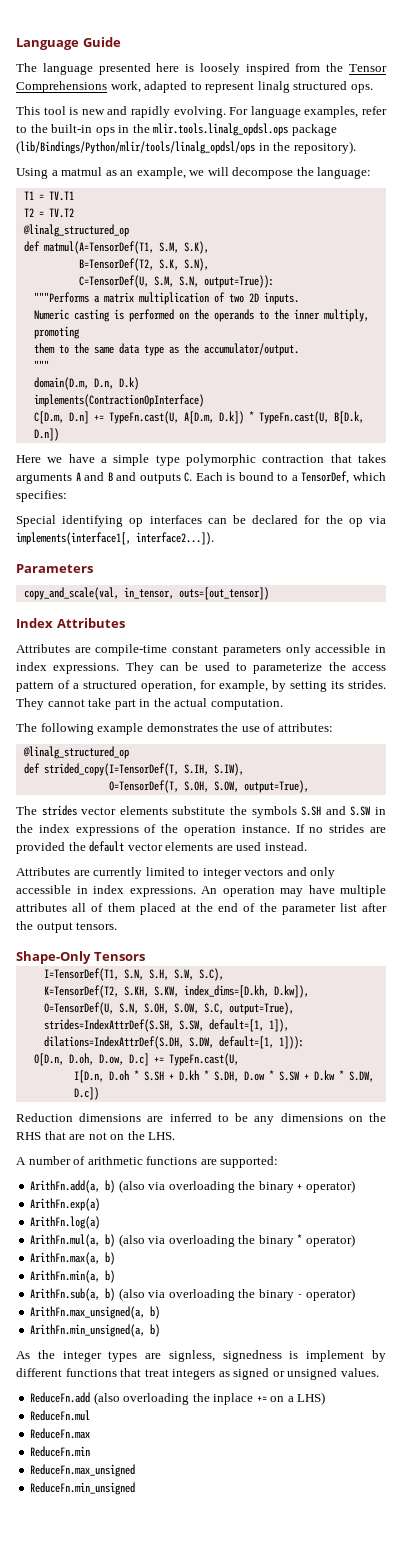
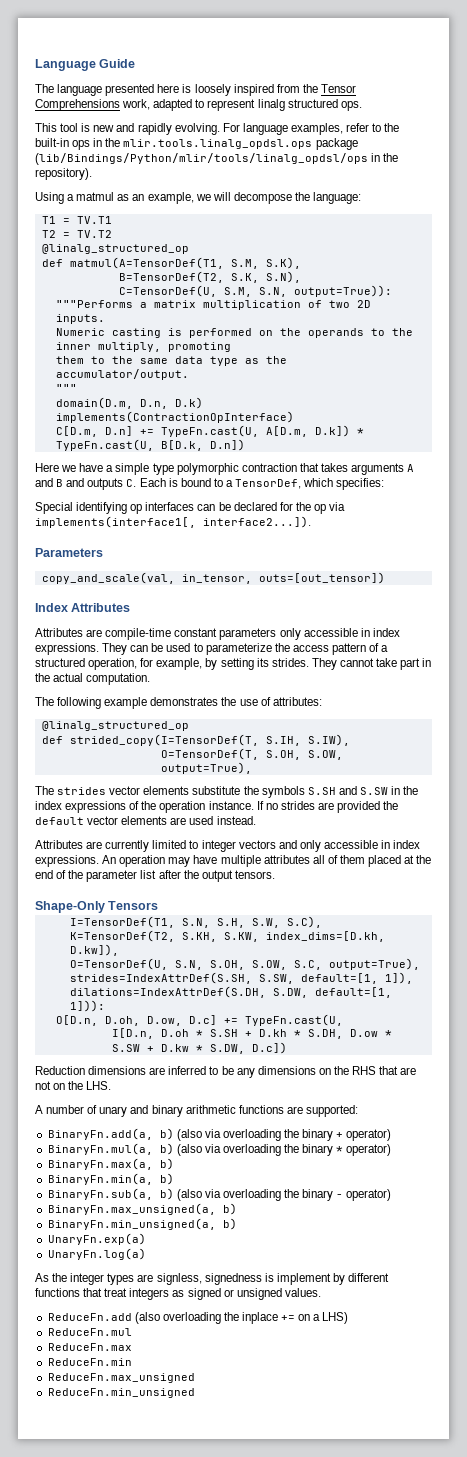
- A number of arithmetic functions are supported:
+ A number of unary and binary arithmetic functions are supported:
- ArithFn.add(a, b) (also via overloading the binary + operator)
+ BinaryFn.add(a, b) (also via overloading the binary + operator)
- ArithFn.exp(a)
- ArithFn.log(a)
- ArithFn.mul(a, b) (also via overloading the binary * operator)
+ BinaryFn.mul(a, b) (also via overloading the binary * operator)
- ArithFn.max(a, b)
- ArithFn.min(a, b)
- ArithFn.sub(a, b) (also via overloading the binary - operator)
+ BinaryFn.max(a, b)
+ BinaryFn.min(a, b)
+ BinaryFn.sub(a, b) (also via overloading the binary - operator)
- ArithFn.max_unsigned(a, b)
- ArithFn.min_unsigned(a, b)
+ BinaryFn.max_unsigned(a, b)
+ BinaryFn.min_unsigned(a, b)
+ UnaryFn.exp(a)
+ UnaryFn.log(a)

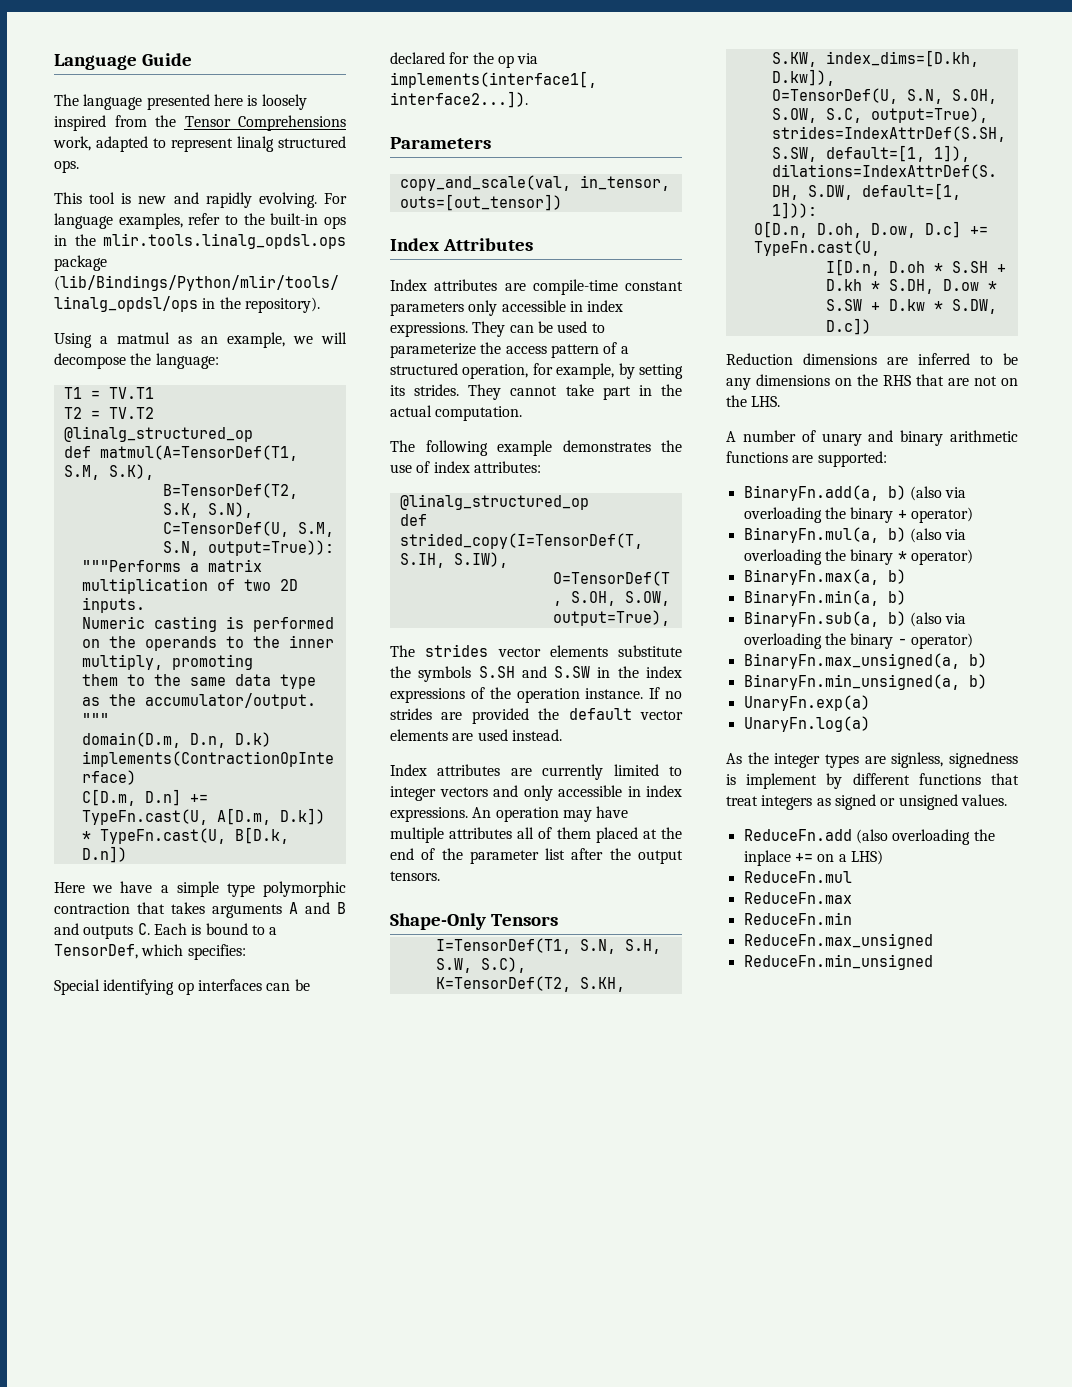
- Attributes are compile-time constant parameters only accessible in index expressions.
+ Index attributes are compile-time constant parameters only accessible in index expressions.
- The following example demonstrates the use of attributes:
+ The following example demonstrates the use of index attributes:
- Attributes are currently limited to integer vectors and only accessible in index expressions.
+ Index attributes are currently limited to integer vectors and only accessible in index expressions.

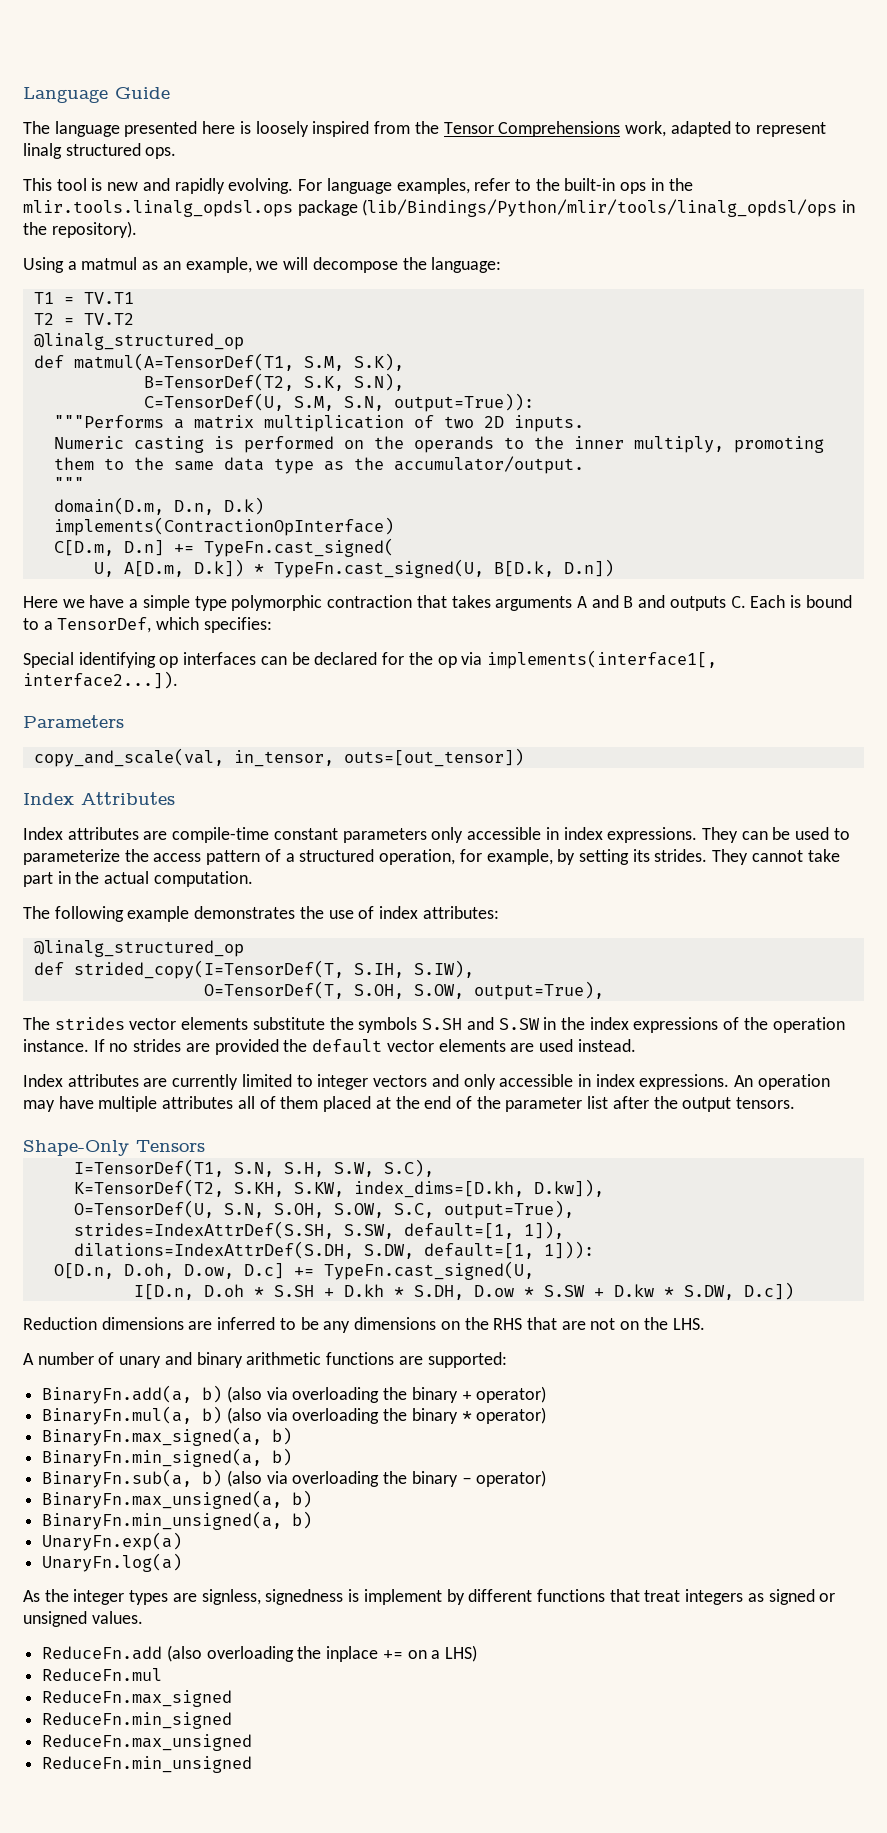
- C[D.m, D.n] += TypeFn.cast(U, A[D.m, D.k]) * TypeFn.cast(U, B[D.k, D.n])
+ C[D.m, D.n] += TypeFn.cast_signed(
+ U, A[D.m, D.k]) * TypeFn.cast_signed(U, B[D.k, D.n])
- O[D.n, D.oh, D.ow, D.c] += TypeFn.cast(U,
+ O[D.n, D.oh, D.ow, D.c] += TypeFn.cast_signed(U,
- BinaryFn.max(a, b)
- BinaryFn.min(a, b)
+ BinaryFn.max_signed(a, b)
+ BinaryFn.min_signed(a, b)
- ReduceFn.max
- ReduceFn.min
+ ReduceFn.max_signed
+ ReduceFn.min_signed

